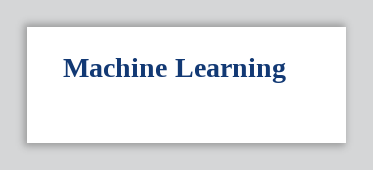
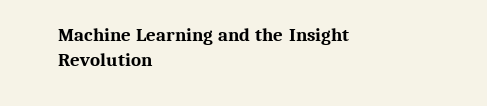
- Machine Learning
+ Machine Learning and the Insight Revolution

